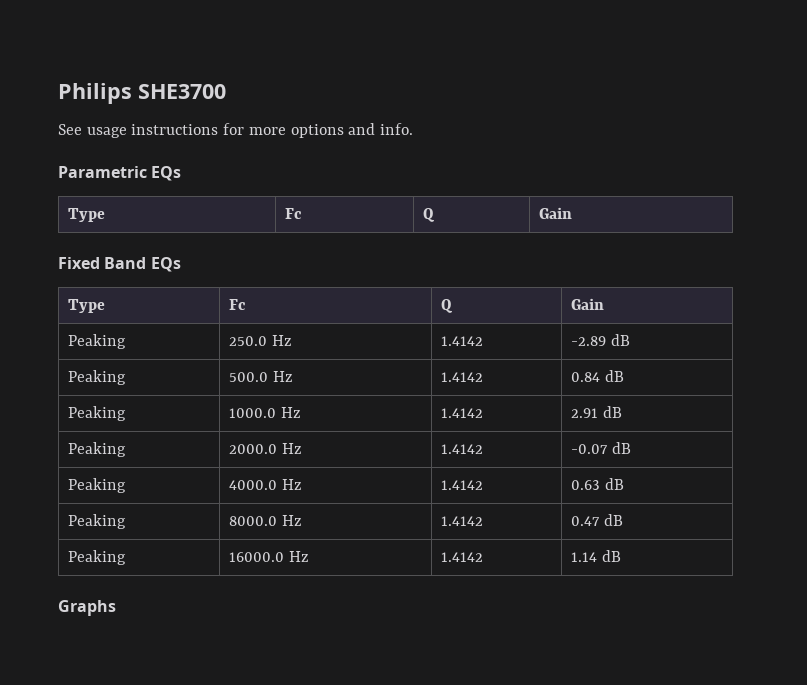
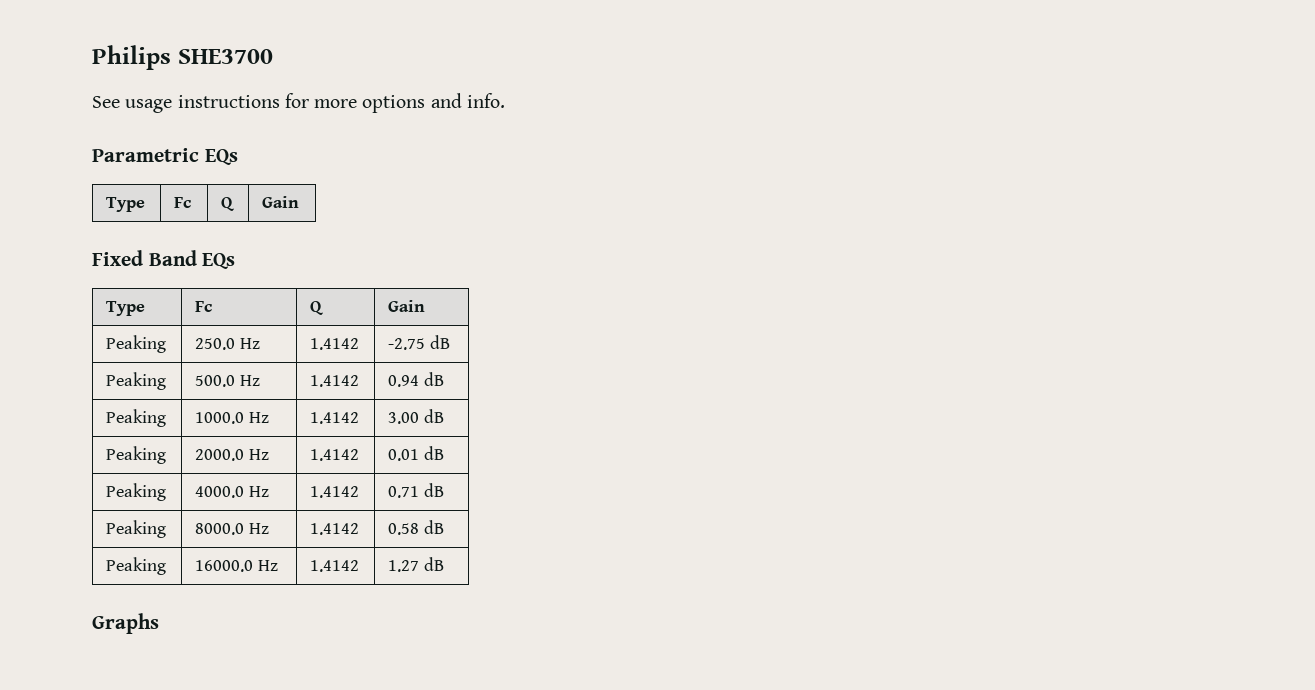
- Peaking | 250.0 Hz | 1.4142 | -2.89 dB
+ Peaking | 250.0 Hz | 1.4142 | -2.75 dB
- Peaking | 500.0 Hz | 1.4142 | 0.84 dB
+ Peaking | 500.0 Hz | 1.4142 | 0.94 dB
- Peaking | 1000.0 Hz | 1.4142 | 2.91 dB
+ Peaking | 1000.0 Hz | 1.4142 | 3.00 dB
- Peaking | 2000.0 Hz | 1.4142 | -0.07 dB
+ Peaking | 2000.0 Hz | 1.4142 | 0.01 dB
- Peaking | 4000.0 Hz | 1.4142 | 0.63 dB
+ Peaking | 4000.0 Hz | 1.4142 | 0.71 dB
- Peaking | 8000.0 Hz | 1.4142 | 0.47 dB
+ Peaking | 8000.0 Hz | 1.4142 | 0.58 dB
- Peaking | 16000.0 Hz | 1.4142 | 1.14 dB
+ Peaking | 16000.0 Hz | 1.4142 | 1.27 dB

